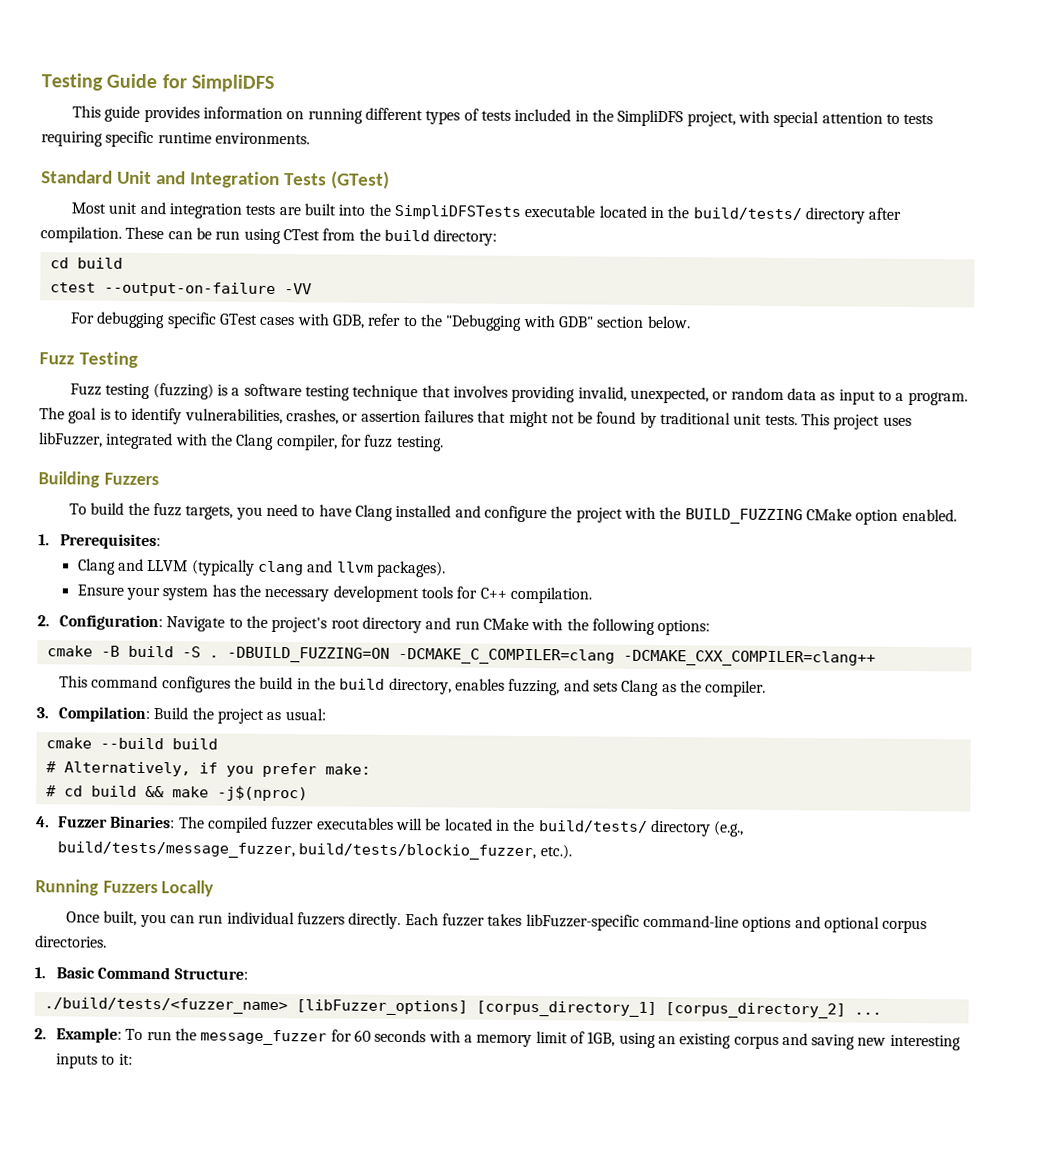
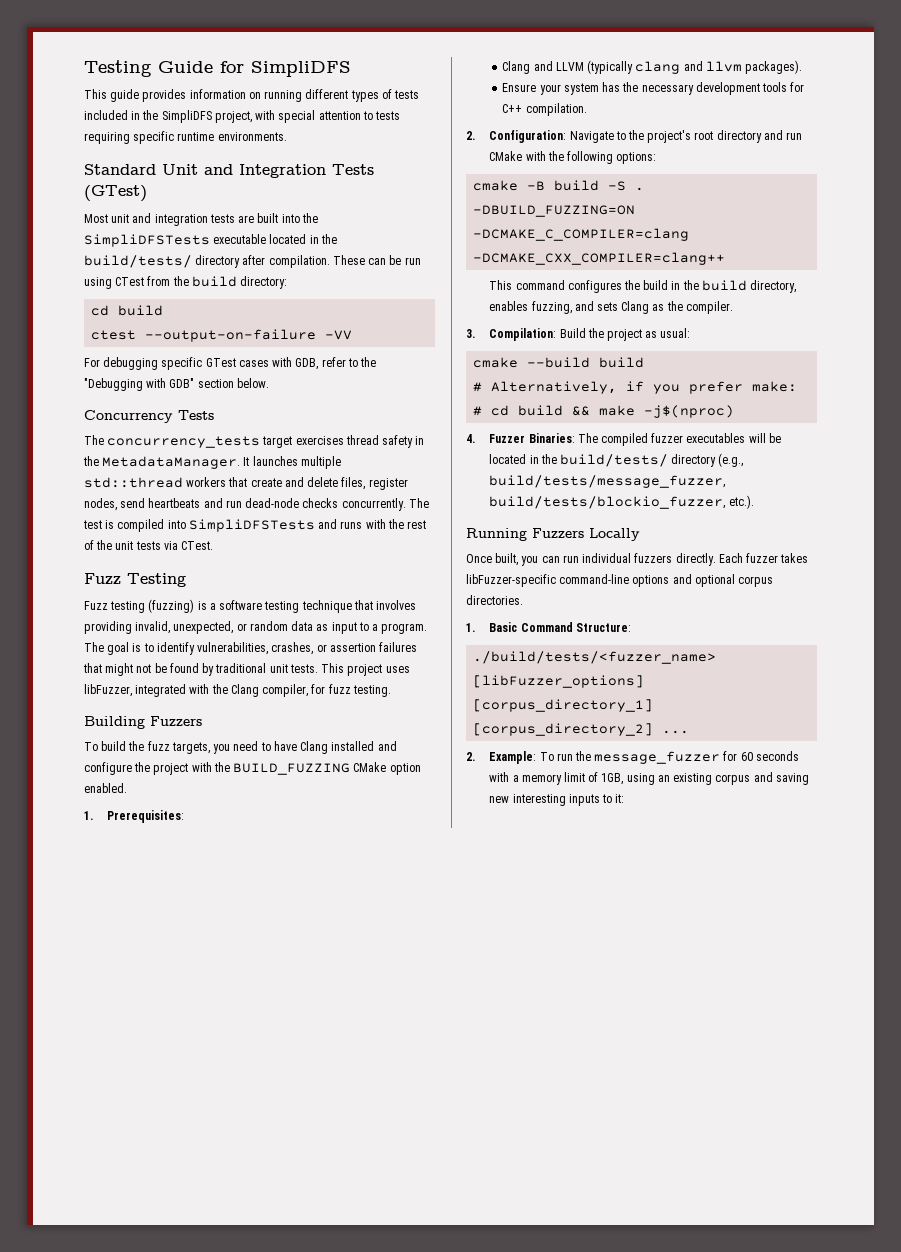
+ Concurrency Tests
+ The concurrency_tests target exercises thread safety in the MetadataManager. It launches multiple std::thread workers that create and delete files, register nodes, send heartbeats and run dead-node checks concurrently. The test is compiled into SimpliDFSTests and runs with the rest of the unit tests via CTest.

